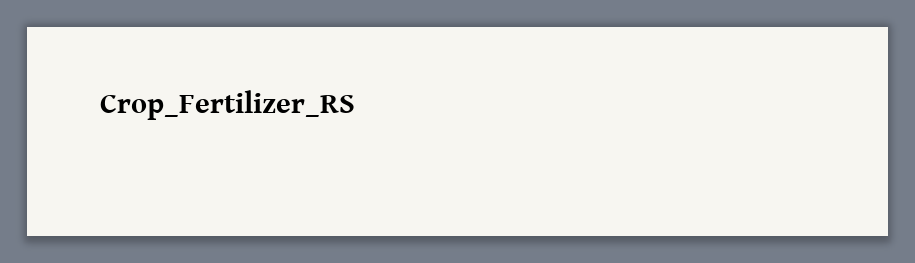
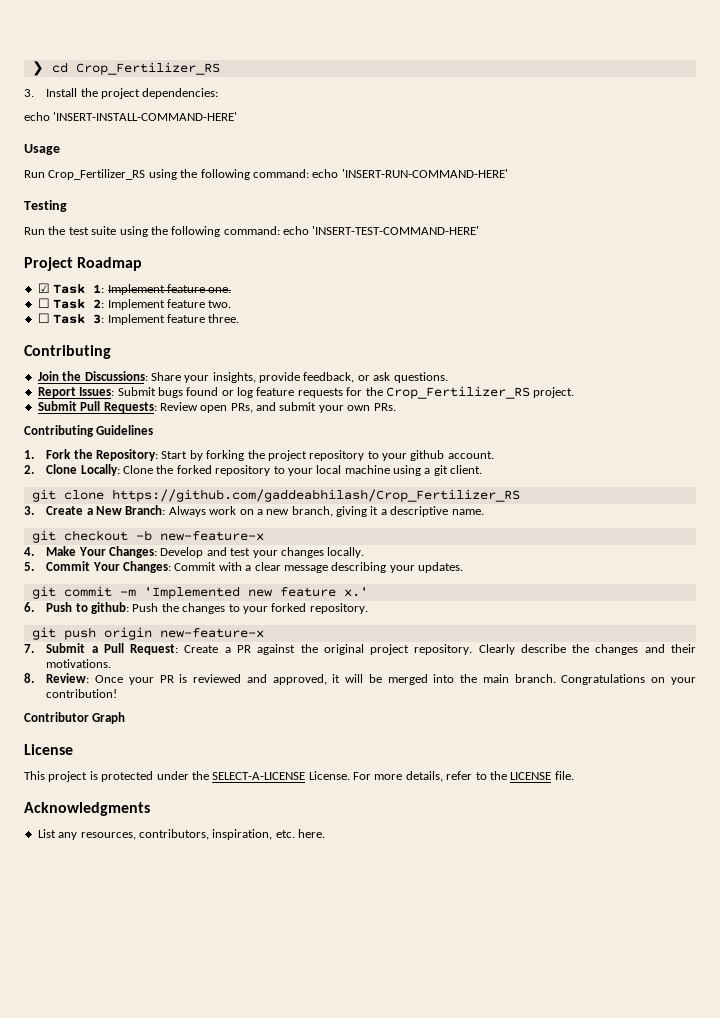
- Crop_Fertilizer_RS
+ ❯ cd Crop_Fertilizer_RS
+ 3. Install the project dependencies:
+ echo 'INSERT-INSTALL-COMMAND-HERE'
+ Usage
+ Run Crop_Fertilizer_RS using the following command: echo 'INSERT-RUN-COMMAND-HERE'
+ Testing
+ Run the test suite using the following command: echo 'INSERT-TEST-COMMAND-HERE'
+ Project Roadmap
+ ☑ Task 1: Implement feature one.
+ ☐ Task 2: Implement feature two.
+ ☐ Task 3: Implement feature three.
+ Contributing
+ Join the Discussions: Share your insights, provide feedback, or ask questions.
+ Report Issues: Submit bugs found or log feature requests for the Crop_Fertilizer_RS project.
+ Submit Pull Requests: Review open PRs, and submit your own PRs.
+ Contributing Guidelines
+ 1. Fork the Repository: Start by forking the project repository to your github account.
+ 2. Clone Locally: Clone the forked repository to your local machine using a git client.
+ git clone https://github.com/gaddeabhilash/Crop_Fertilizer_RS
+ 3. Create a New Branch: Always work on a new branch, giving it a descriptive name.
+ git checkout -b new-feature-x
+ 4. Make Your Changes: Develop and test your changes locally.
+ 5. Commit Your Changes: Commit with a clear message describing your updates.
+ git commit -m 'Implemented new feature x.'
+ 6. Push to github: Push the changes to your forked repository.
+ git push origin new-feature-x
+ 7. Submit a Pull Request: Create a PR against the original project repository. Clearly describe the changes and their motivations.
+ 8. Review: Once your PR is reviewed and approved, it will be merged into the main branch. Congratulations on your contribution!
+ Contributor Graph
+ License
+ This project is protected under the SELECT-A-LICENSE License. For more details, refer to the LICENSE file.
+ Acknowledgments
+ List any resources, contributors, inspiration, etc. here.

